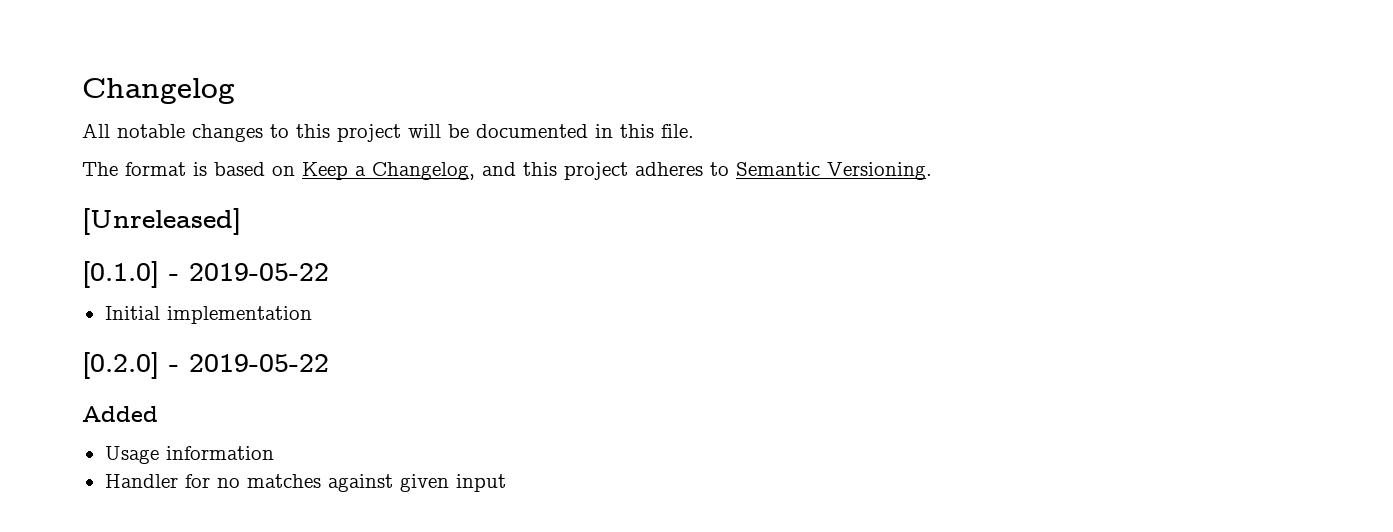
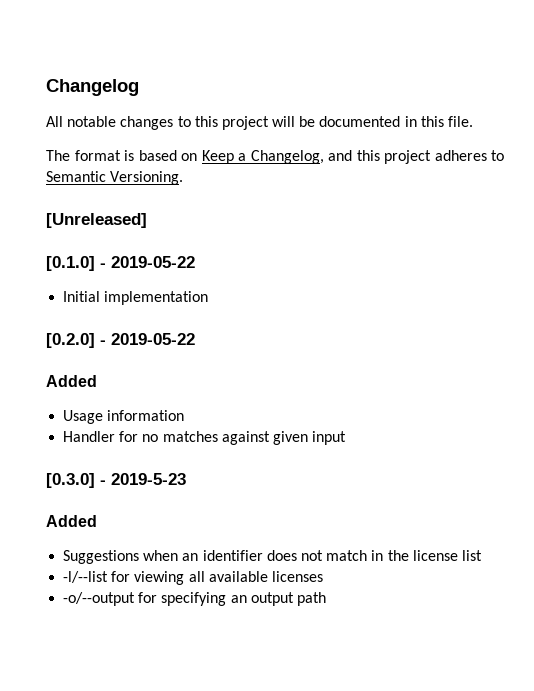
+ [0.3.0] - 2019-5-23
+ Added
+ Suggestions when an identifier does not match in the license list
+ -l/--list for viewing all available licenses
+ -o/--output for specifying an output path

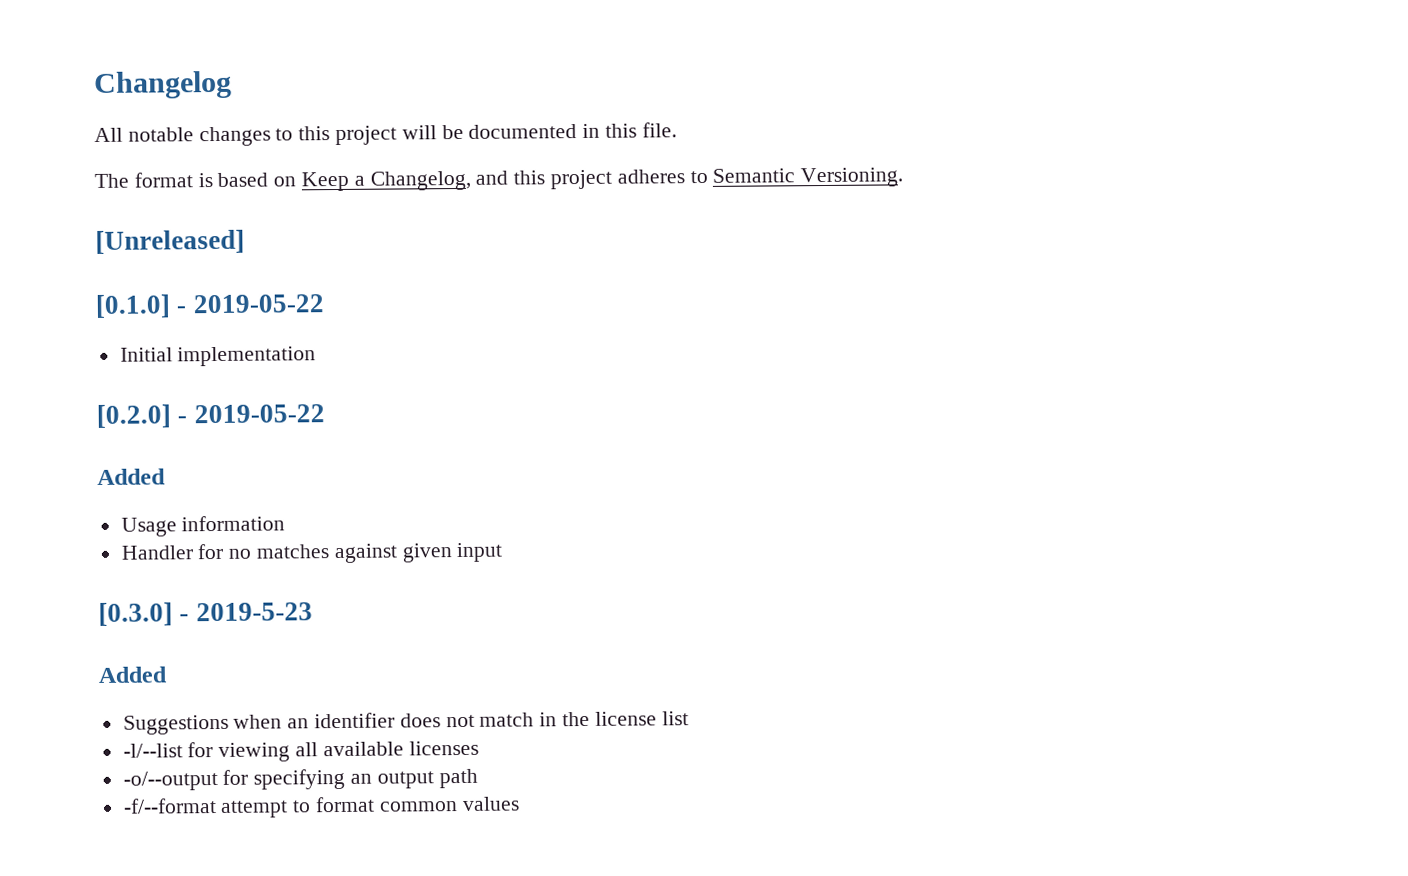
+ -f/--format attempt to format common values

